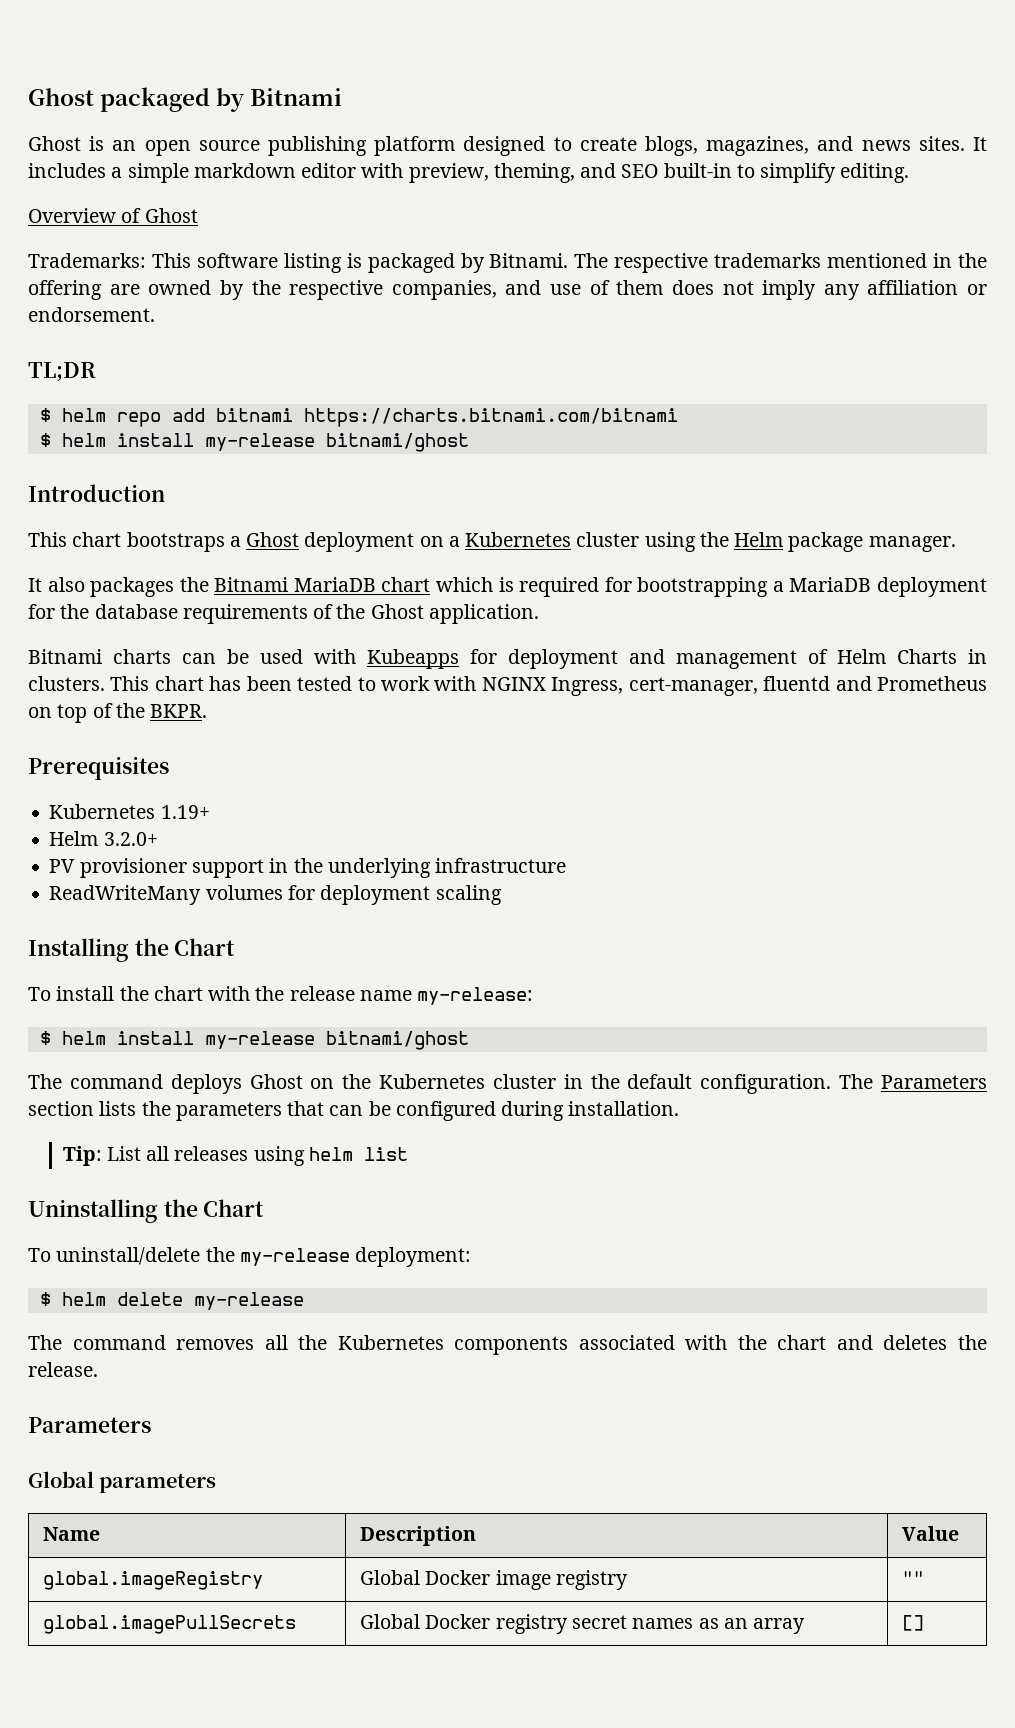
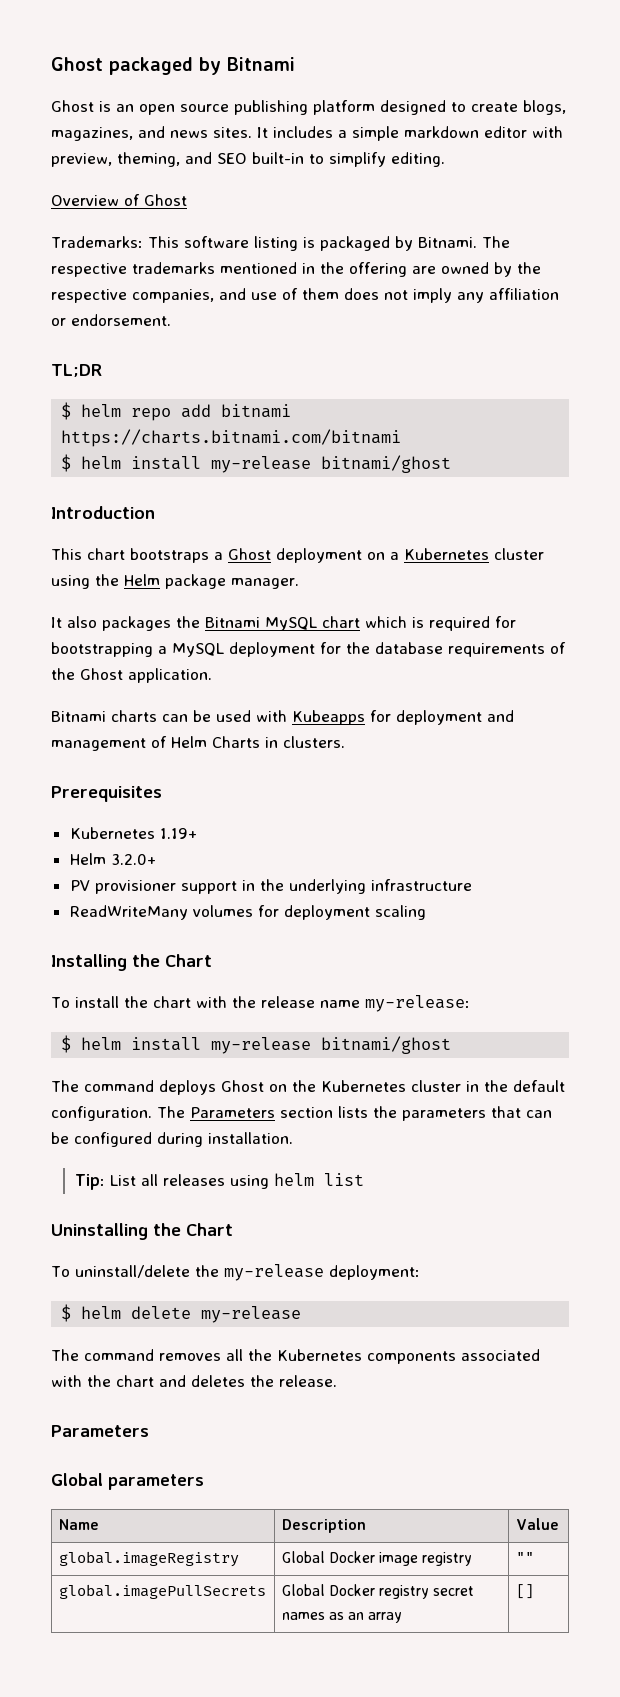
- It also packages the Bitnami MariaDB chart which is required for bootstrapping a MariaDB deployment for the database requirements of the Ghost application.
+ It also packages the Bitnami MySQL chart which is required for bootstrapping a MySQL deployment for the database requirements of the Ghost application.
- This chart has been tested to work with NGINX Ingress, cert-manager, fluentd and Prometheus on top of the BKPR.

